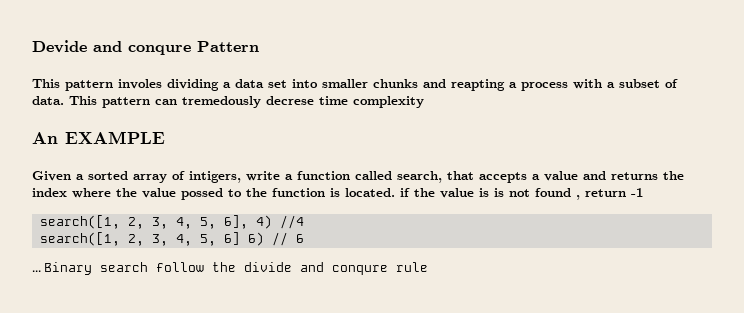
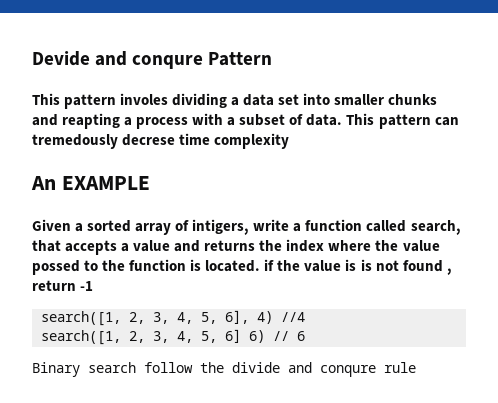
- ...

